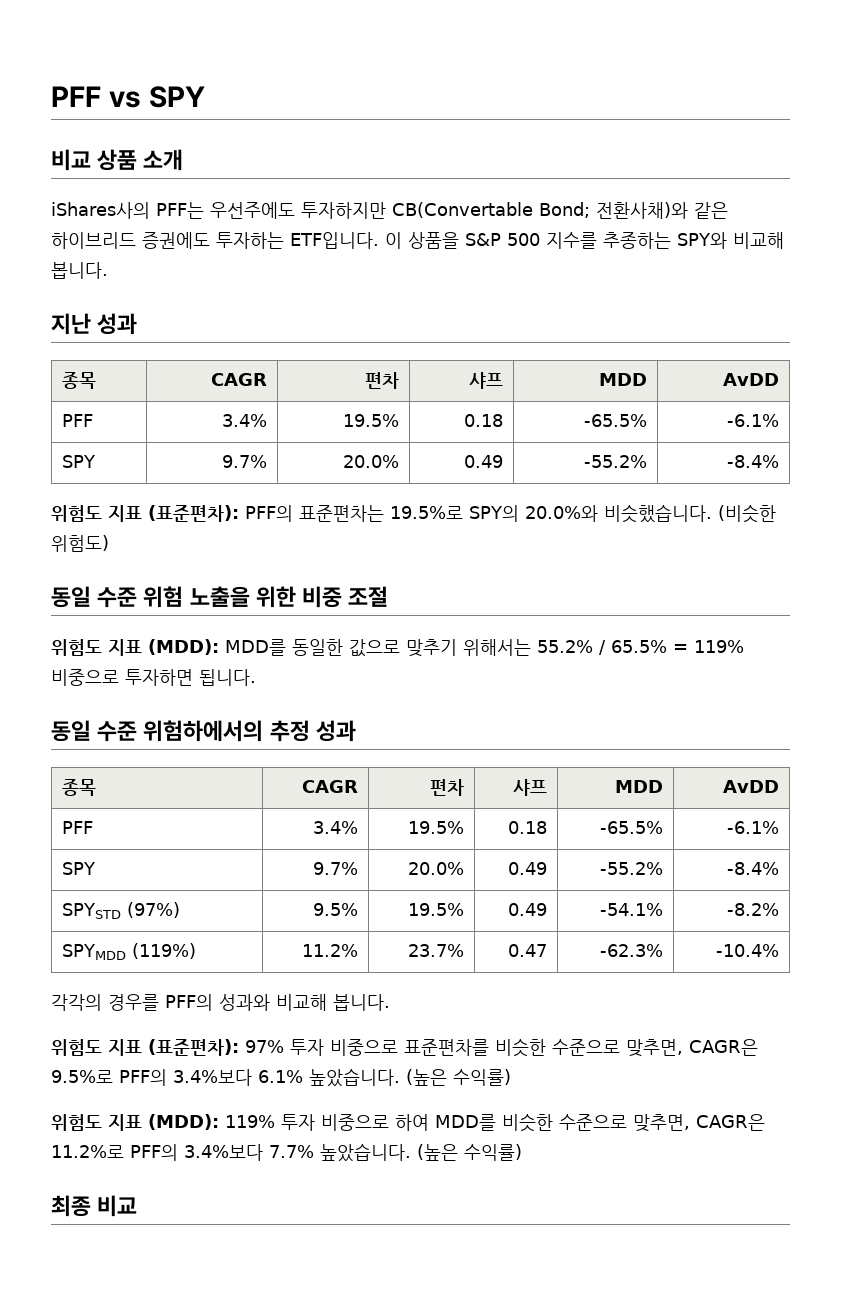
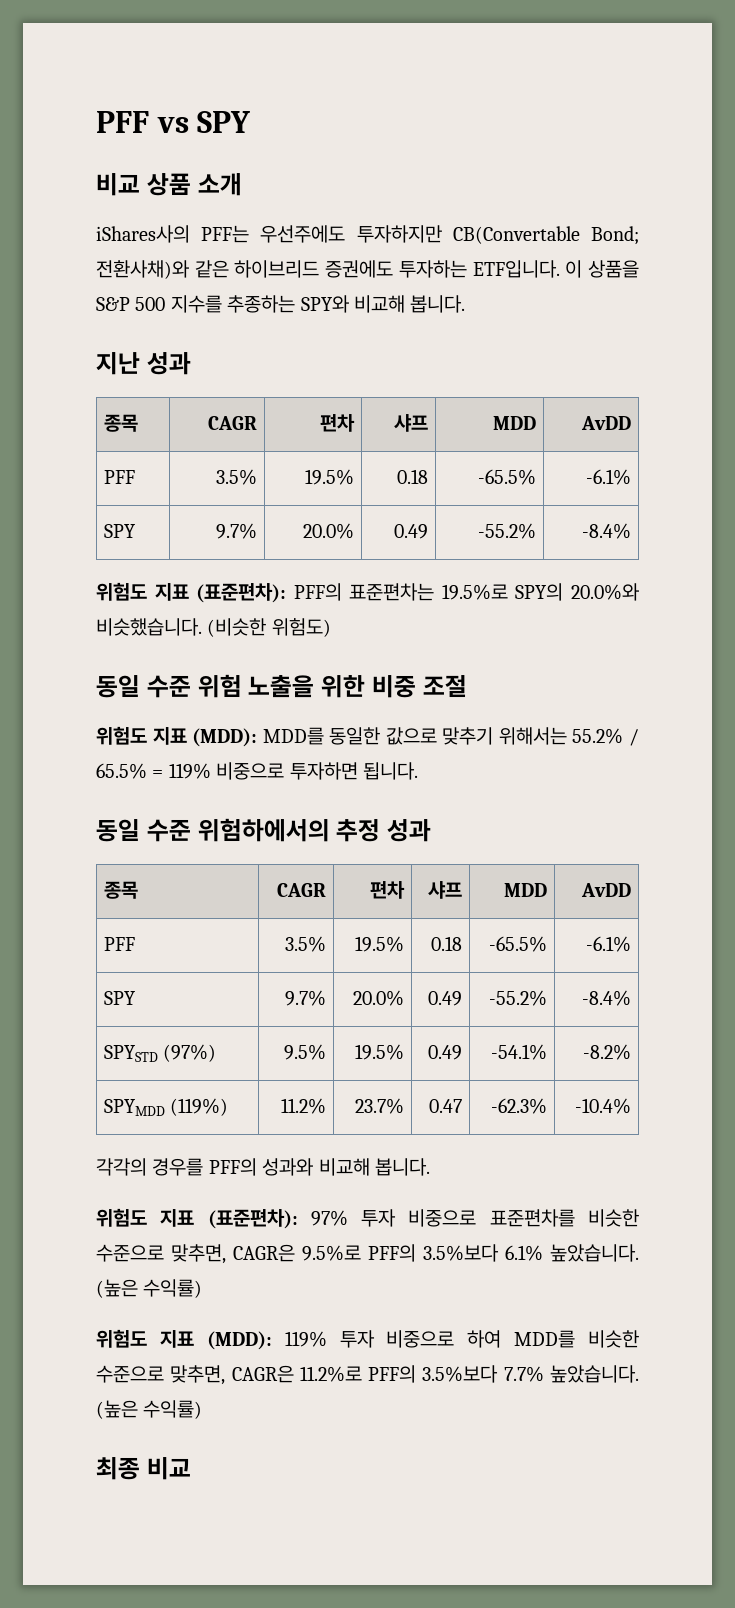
  지난 성과
  종목 | CAGR | 편차 | 샤프 | MDD | AvDD
- PFF | 3.4% | 19.5% | 0.18 | -65.5% | -6.1%
+ PFF | 3.5% | 19.5% | 0.18 | -65.5% | -6.1%
  동일 수준 위험하에서의 추정 성과
  종목 | CAGR | 편차 | 샤프 | MDD | AvDD
- PFF | 3.4% | 19.5% | 0.18 | -65.5% | -6.1%
+ PFF | 3.5% | 19.5% | 0.18 | -65.5% | -6.1%
- 위험도 지표 (표준편차): 97% 투자 비중으로 표준편차를 비슷한 수준으로 맞추면, CAGR은 9.5%로 PFF의 3.4%보다 6.1% 높았습니다.
+ 위험도 지표 (표준편차): 97% 투자 비중으로 표준편차를 비슷한 수준으로 맞추면, CAGR은 9.5%로 PFF의 3.5%보다 6.1% 높았습니다.
- 위험도 지표 (MDD): 119% 투자 비중으로 하여 MDD를 비슷한 수준으로 맞추면, CAGR은 11.2%로 PFF의 3.4%보다 7.7% 높았습니다.
+ 위험도 지표 (MDD): 119% 투자 비중으로 하여 MDD를 비슷한 수준으로 맞추면, CAGR은 11.2%로 PFF의 3.5%보다 7.7% 높았습니다.

